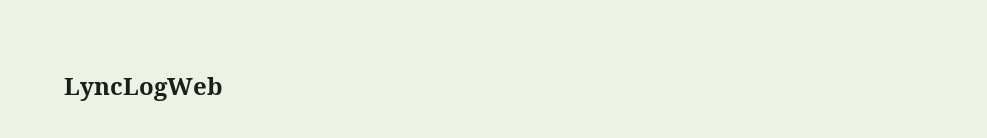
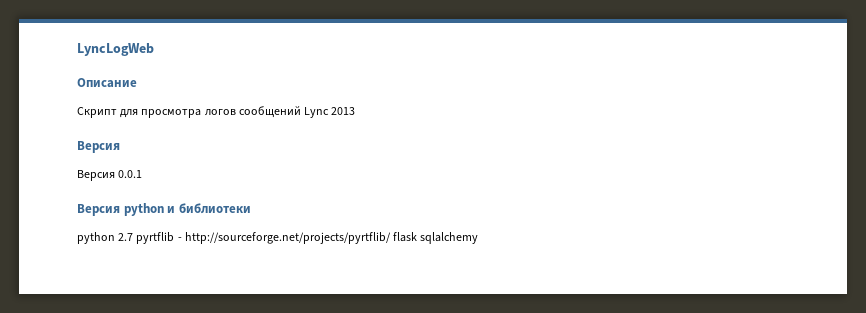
+ Описание
+ Скрипт для просмотра логов сообщений Lync 2013
+ Версия
+ Версия 0.0.1
+ Версия python и библиотеки
+ python 2.7 pyrtflib - http://sourceforge.net/projects/pyrtflib/ flask sqlalchemy

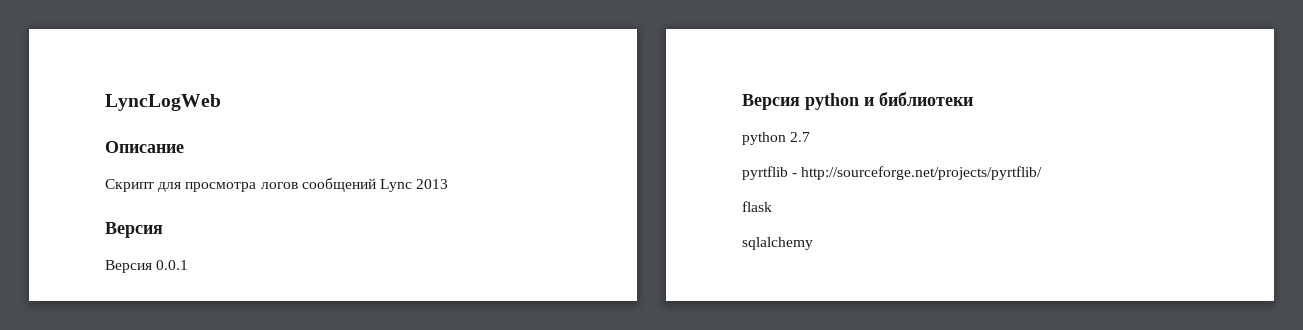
- python 2.7 pyrtflib - http://sourceforge.net/projects/pyrtflib/ flask sqlalchemy
+ python 2.7
+ pyrtflib - http://sourceforge.net/projects/pyrtflib/
+ flask
+ sqlalchemy

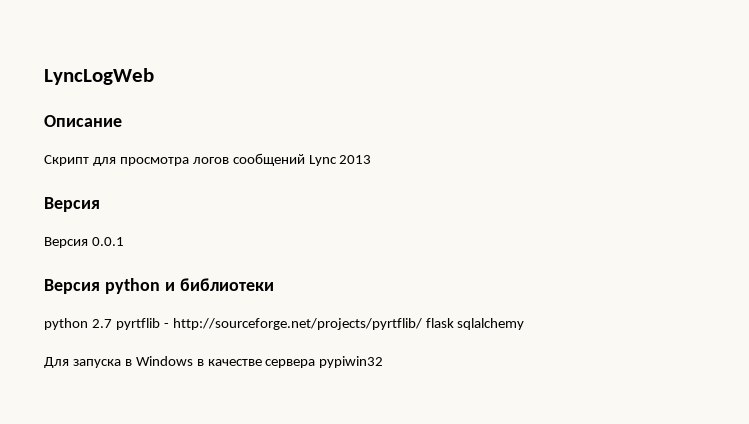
- python 2.7
- pyrtflib - http://sourceforge.net/projects/pyrtflib/
- flask
- sqlalchemy
+ python 2.7 pyrtflib - http://sourceforge.net/projects/pyrtflib/ flask sqlalchemy
+ Для запуска в Windows в качестве сервера pypiwin32

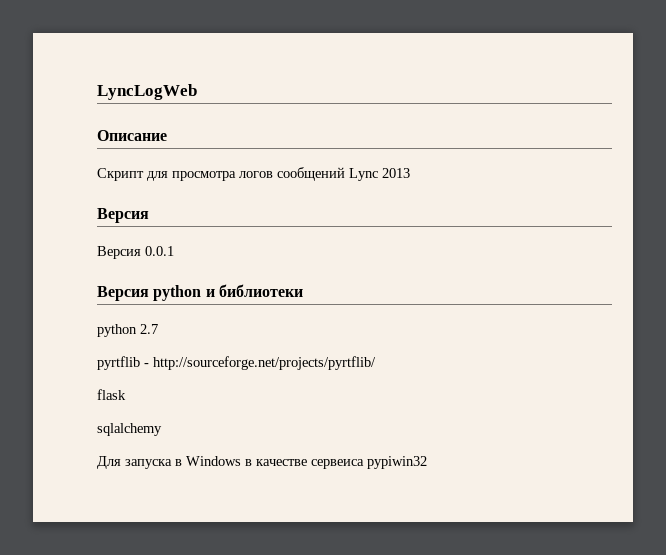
- python 2.7 pyrtflib - http://sourceforge.net/projects/pyrtflib/ flask sqlalchemy
+ python 2.7
+ pyrtflib - http://sourceforge.net/projects/pyrtflib/
+ flask
+ sqlalchemy
- Для запуска в Windows в качестве сервера pypiwin32
+ Для запуска в Windows в качестве сервеиса pypiwin32

